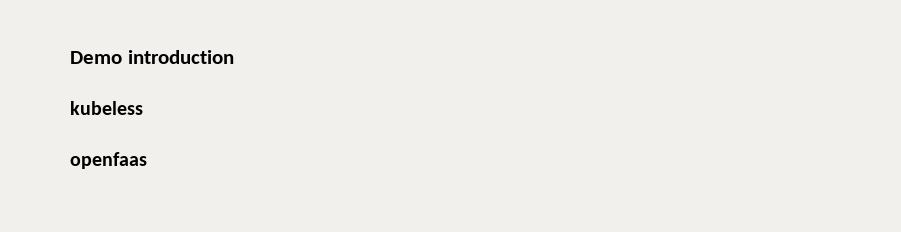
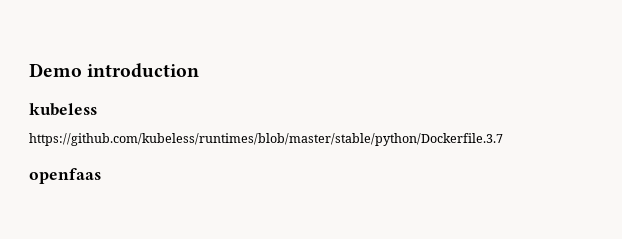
+ https://github.com/kubeless/runtimes/blob/master/stable/python/Dockerfile.3.7

